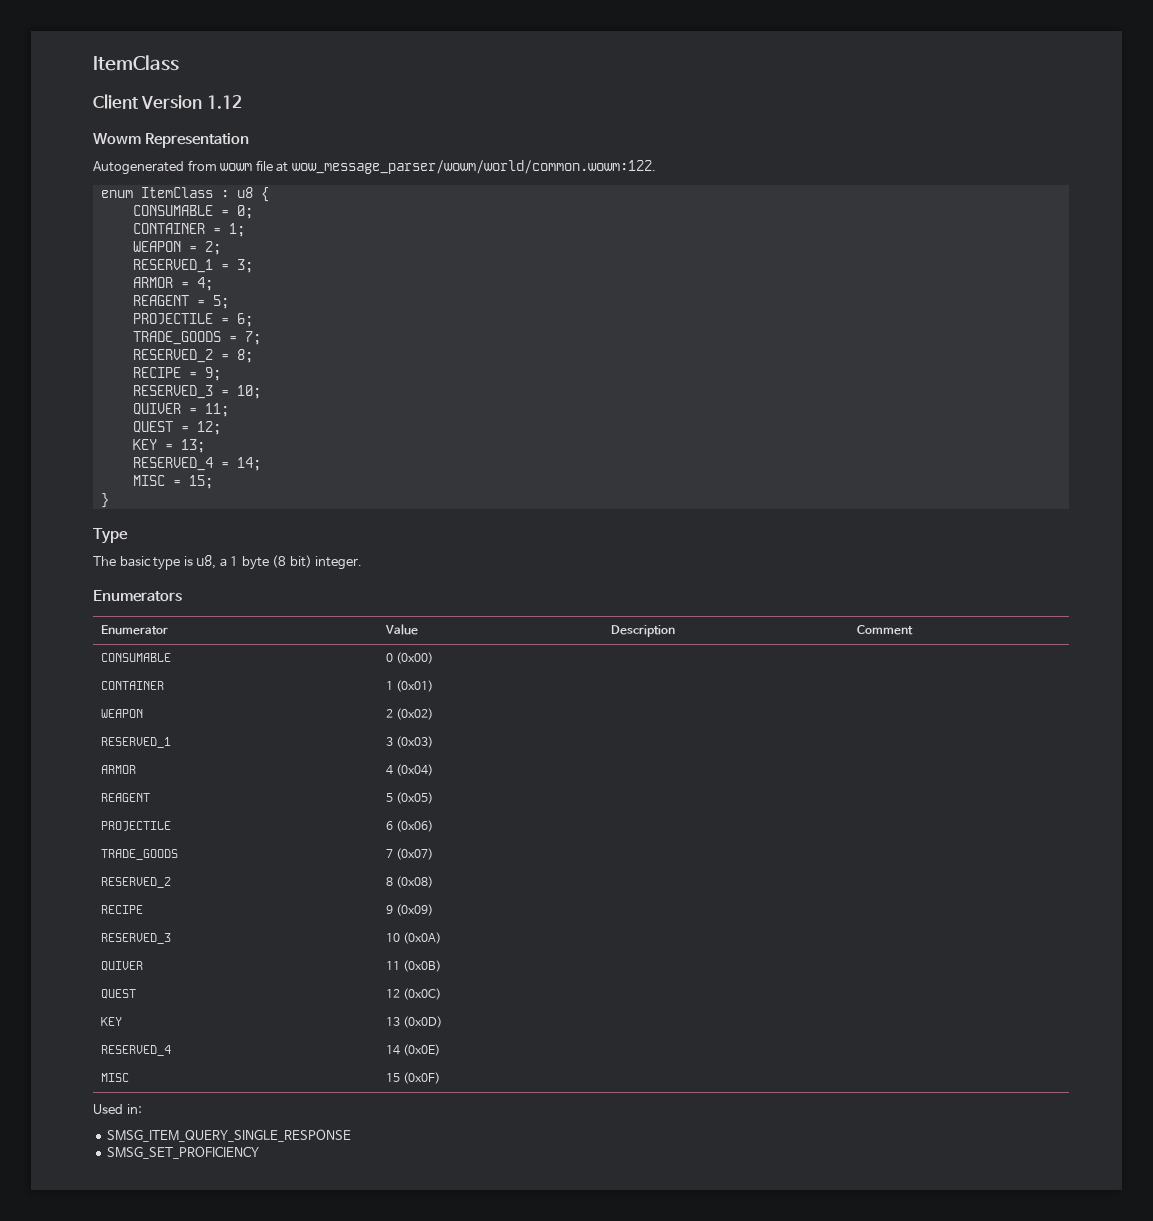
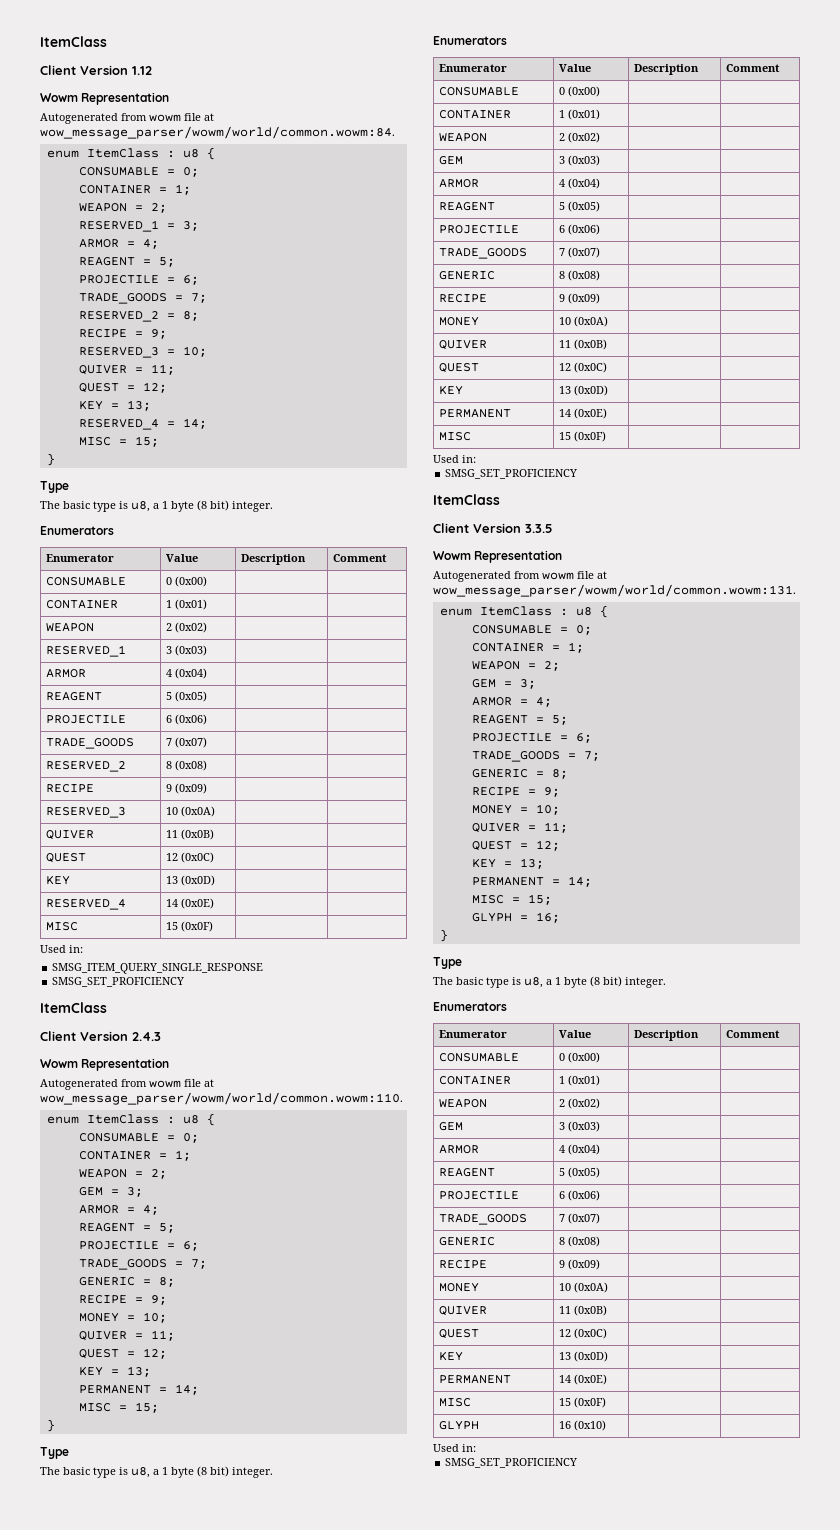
- Autogenerated from wowm file at wow_message_parser/wowm/world/common.wowm:122.
+ Autogenerated from wowm file at wow_message_parser/wowm/world/common.wowm:84.
  SMSG_ITEM_QUERY_SINGLE_RESPONSE
+ SMSG_SET_PROFICIENCY
+ ItemClass
+ Client Version 2.4.3
+ Wowm Representation
+ Autogenerated from wowm file at wow_message_parser/wowm/world/common.wowm:110.
+ enum ItemClass : u8 {
+ CONSUMABLE = 0;
+ CONTAINER = 1;
+ WEAPON = 2;
+ GEM = 3;
+ ARMOR = 4;
+ REAGENT = 5;
+ PROJECTILE = 6;
+ TRADE_GOODS = 7;
+ GENERIC = 8;
+ RECIPE = 9;
+ MONEY = 10;
+ QUIVER = 11;
+ QUEST = 12;
+ KEY = 13;
+ PERMANENT = 14;
+ MISC = 15;
+ }
+ Type
+ The basic type is u8, a 1 byte (8 bit) integer.
+ Enumerators
+ Enumerator | Value | Description | Comment
+ CONSUMABLE | 0 (0x00) | |
+ CONTAINER | 1 (0x01) | |
+ WEAPON | 2 (0x02) | |
+ GEM | 3 (0x03) | |
+ ARMOR | 4 (0x04) | |
+ REAGENT | 5 (0x05) | |
+ PROJECTILE | 6 (0x06) | |
+ TRADE_GOODS | 7 (0x07) | |
+ GENERIC | 8 (0x08) | |
+ RECIPE | 9 (0x09) | |
+ MONEY | 10 (0x0A) | |
+ QUIVER | 11 (0x0B) | |
+ QUEST | 12 (0x0C) | |
+ KEY | 13 (0x0D) | |
+ PERMANENT | 14 (0x0E) | |
+ MISC | 15 (0x0F) | |
+ Used in:
+ SMSG_SET_PROFICIENCY
+ ItemClass
+ Client Version 3.3.5
+ Wowm Representation
+ Autogenerated from wowm file at wow_message_parser/wowm/world/common.wowm:131.
+ enum ItemClass : u8 {
+ CONSUMABLE = 0;
+ CONTAINER = 1;
+ WEAPON = 2;
+ GEM = 3;
+ ARMOR = 4;
+ REAGENT = 5;
+ PROJECTILE = 6;
+ TRADE_GOODS = 7;
+ GENERIC = 8;
+ RECIPE = 9;
+ MONEY = 10;
+ QUIVER = 11;
+ QUEST = 12;
+ KEY = 13;
+ PERMANENT = 14;
+ MISC = 15;
+ GLYPH = 16;
+ }
+ Type
+ The basic type is u8, a 1 byte (8 bit) integer.
+ Enumerators
+ Enumerator | Value | Description | Comment
+ CONSUMABLE | 0 (0x00) | |
+ CONTAINER | 1 (0x01) | |
+ WEAPON | 2 (0x02) | |
+ GEM | 3 (0x03) | |
+ ARMOR | 4 (0x04) | |
+ REAGENT | 5 (0x05) | |
+ PROJECTILE | 6 (0x06) | |
+ TRADE_GOODS | 7 (0x07) | |
+ GENERIC | 8 (0x08) | |
+ RECIPE | 9 (0x09) | |
+ MONEY | 10 (0x0A) | |
+ QUIVER | 11 (0x0B) | |
+ QUEST | 12 (0x0C) | |
+ KEY | 13 (0x0D) | |
+ PERMANENT | 14 (0x0E) | |
+ MISC | 15 (0x0F) | |
+ GLYPH | 16 (0x10) | |
+ Used in:

